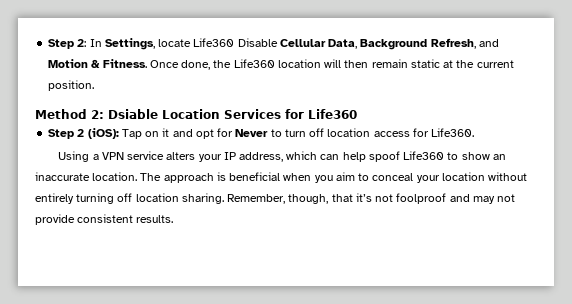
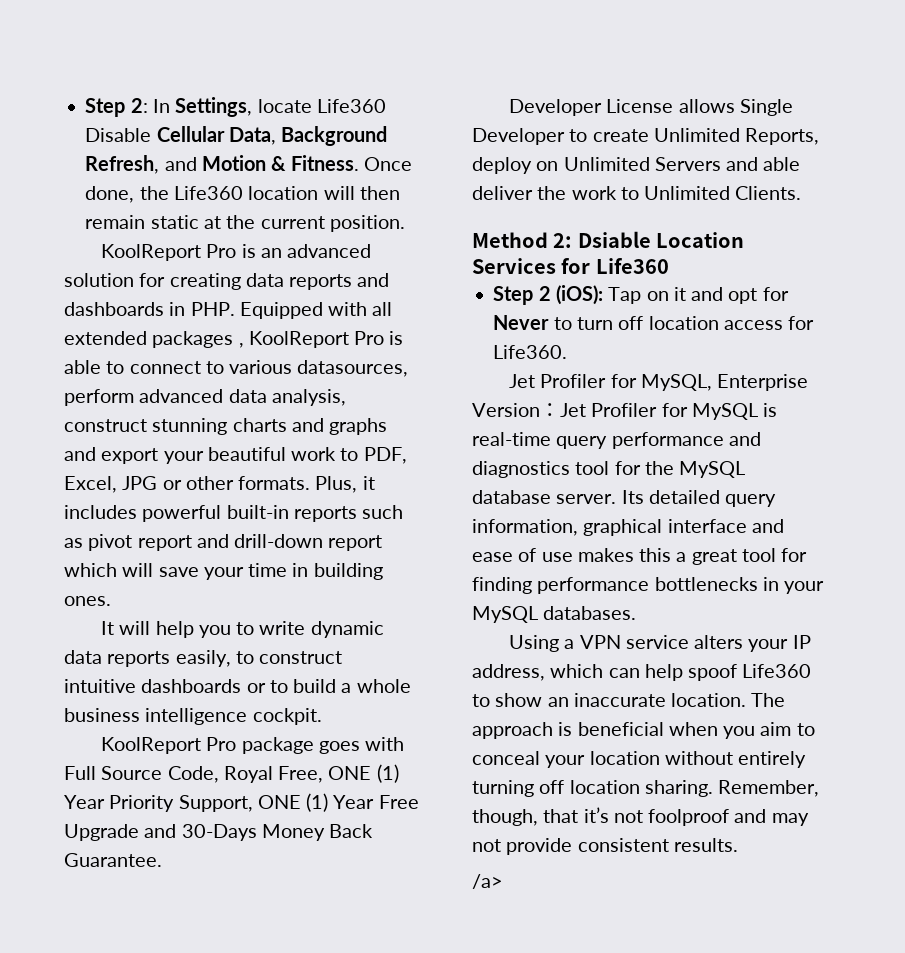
+ KoolReport Pro is an advanced solution for creating data reports and dashboards in PHP. Equipped with all extended packages , KoolReport Pro is able to connect to various datasources, perform advanced data analysis, construct stunning charts and graphs and export your beautiful work to PDF, Excel, JPG or other formats. Plus, it includes powerful built-in reports such as pivot report and drill-down report which will save your time in building ones.
+ It will help you to write dynamic data reports easily, to construct intuitive dashboards or to build a whole business intelligence cockpit.
+ KoolReport Pro package goes with Full Source Code, Royal Free, ONE (1) Year Priority Support, ONE (1) Year Free Upgrade and 30-Days Money Back Guarantee.
+ Developer License allows Single Developer to create Unlimited Reports, deploy on Unlimited Servers and able deliver the work to Unlimited Clients.
+ Jet Profiler for MySQL, Enterprise Version：Jet Profiler for MySQL is real-time query performance and diagnostics tool for the MySQL database server. Its detailed query information, graphical interface and ease of use makes this a great tool for finding performance bottlenecks in your MySQL databases.
+ /a>

